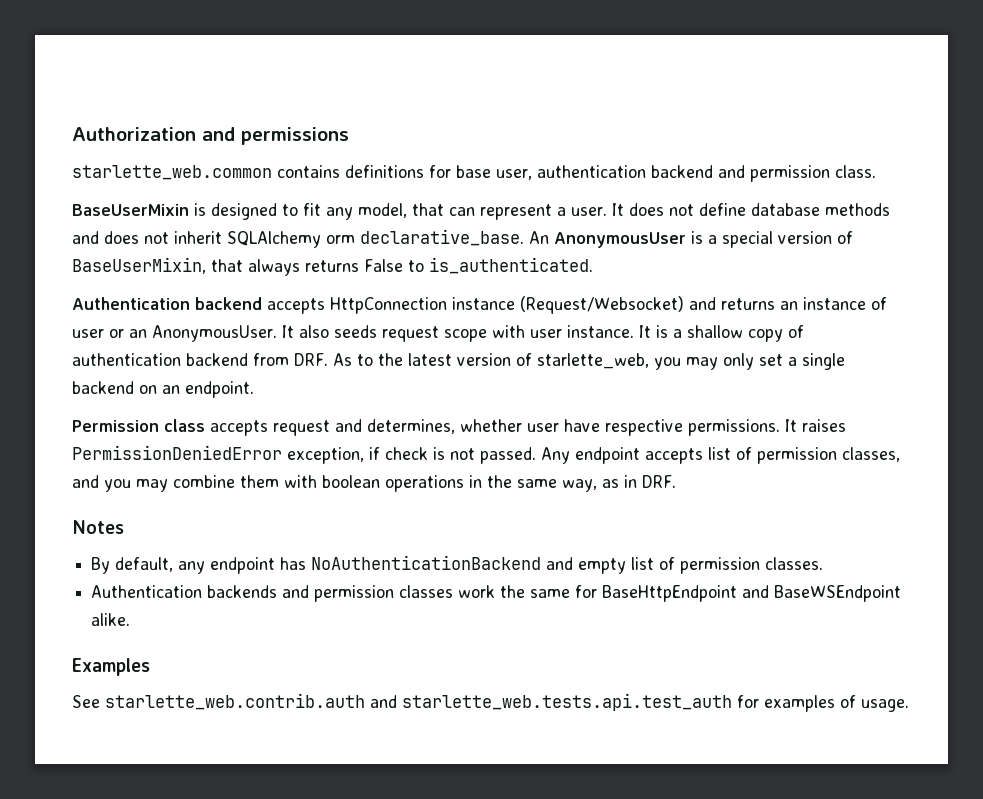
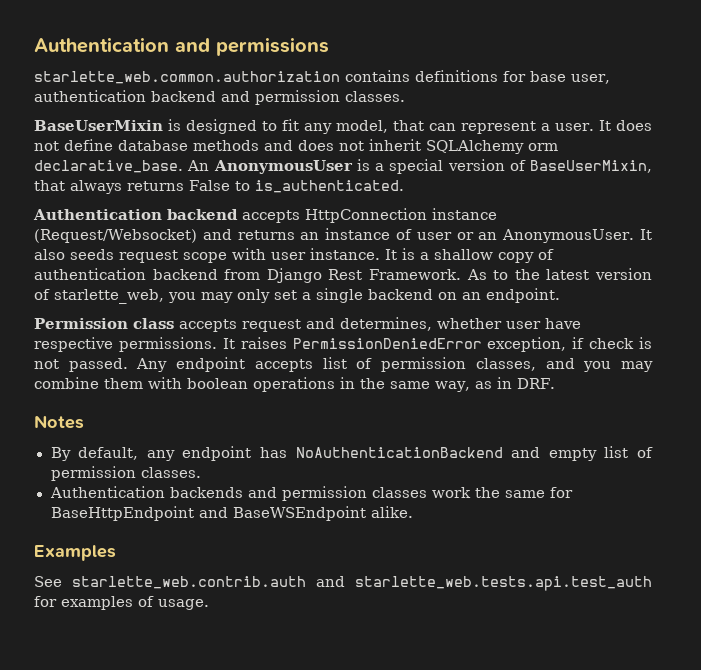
- Authorization and permissions
+ Authentication and permissions
- starlette_web.common contains definitions for base user, authentication backend and permission class.
+ starlette_web.common.authorization contains definitions for base user, authentication backend and permission classes.
- It is a shallow copy of authentication backend from DRF. As to the latest version of starlette_web, you may only set a single backend on an endpoint.
+ It is a shallow copy of authentication backend from Django Rest Framework. As to the latest version of starlette_web, you may only set a single backend on an endpoint.

